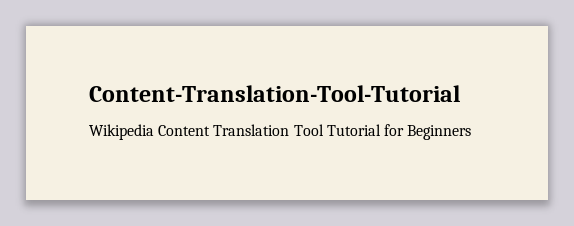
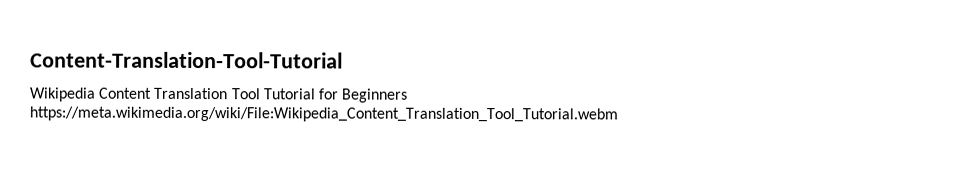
- Wikipedia Content Translation Tool Tutorial for Beginners
+ Wikipedia Content Translation Tool Tutorial for Beginners https://meta.wikimedia.org/wiki/File:Wikipedia_Content_Translation_Tool_Tutorial.webm

